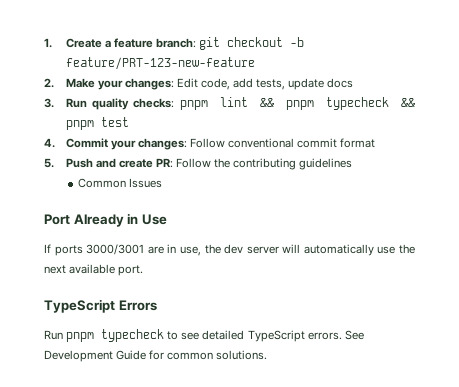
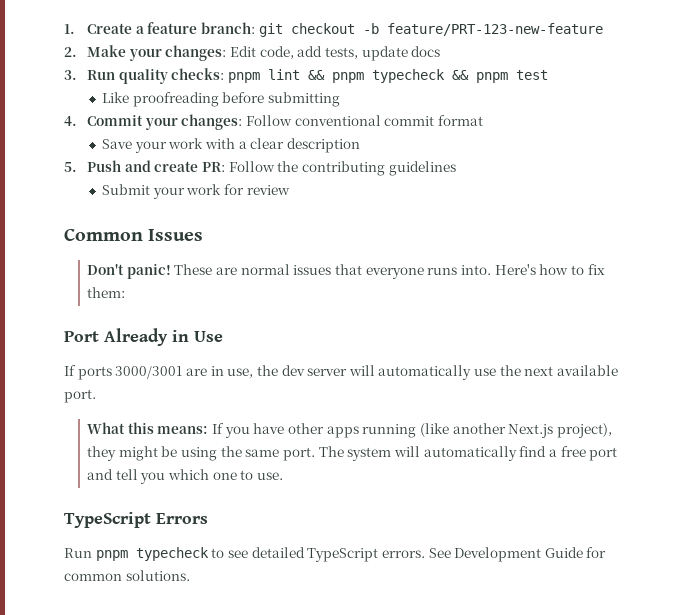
+ Like proofreading before submitting
+ Save your work with a clear description
+ Submit your work for review
  Common Issues
+ Don't panic! These are normal issues that everyone runs into. Here's how to fix them:
+ What this means: If you have other apps running (like another Next.js project), they might be using the same port. The system will automatically find a free port and tell you which one to use.

